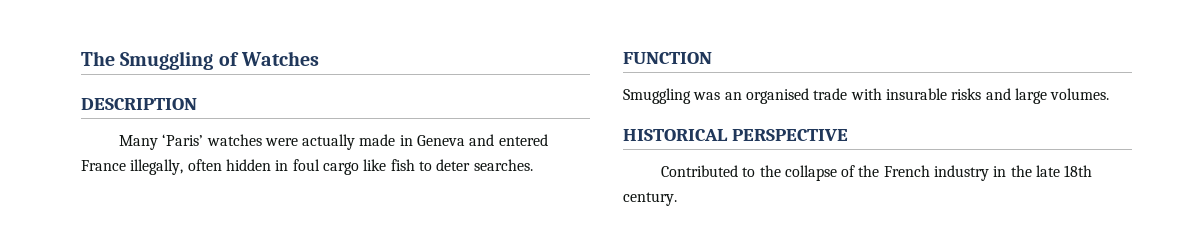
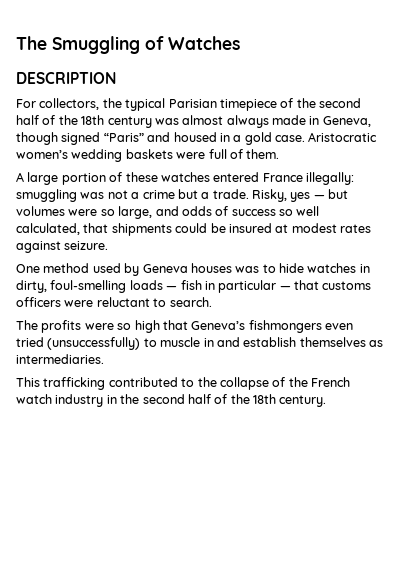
- Many ‘Paris’ watches were actually made in Geneva and entered France illegally, often hidden in foul cargo like fish to deter searches.
- FUNCTION
- Smuggling was an organised trade with insurable risks and large volumes.
- HISTORICAL PERSPECTIVE
- Contributed to the collapse of the French industry in the late 18th century.
+ For collectors, the typical Parisian timepiece of the second half of the 18th century was almost always made in Geneva, though signed “Paris” and housed in a gold case. Aristocratic women’s wedding baskets were full of them.
+ A large portion of these watches entered France illegally: smuggling was not a crime but a trade. Risky, yes — but volumes were so large, and odds of success so well calculated, that shipments could be insured at modest rates against seizure.
+ One method used by Geneva houses was to hide watches in dirty, foul-smelling loads — fish in particular — that customs officers were reluctant to search.
+ The profits were so high that Geneva’s fishmongers even tried (unsuccessfully) to muscle in and establish themselves as intermediaries.
+ This trafficking contributed to the collapse of the French watch industry in the second half of the 18th century.

